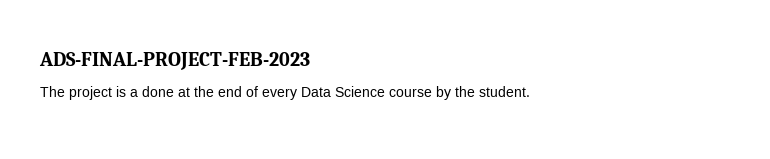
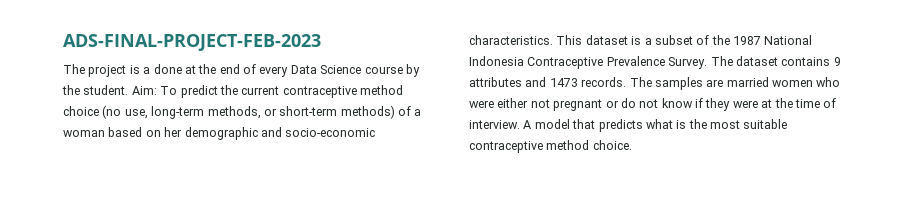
+ Aim: To predict the current contraceptive method choice (no use, long-term methods, or short-term methods) of a woman based on her demographic and socio-economic characteristics. This dataset is a subset of the 1987 National Indonesia Contraceptive Prevalence Survey. The dataset contains 9 attributes and 1473 records. The samples are married women who were either not pregnant or do not know if they were at the time of interview. A model that predicts what is the most suitable contraceptive method choice.

